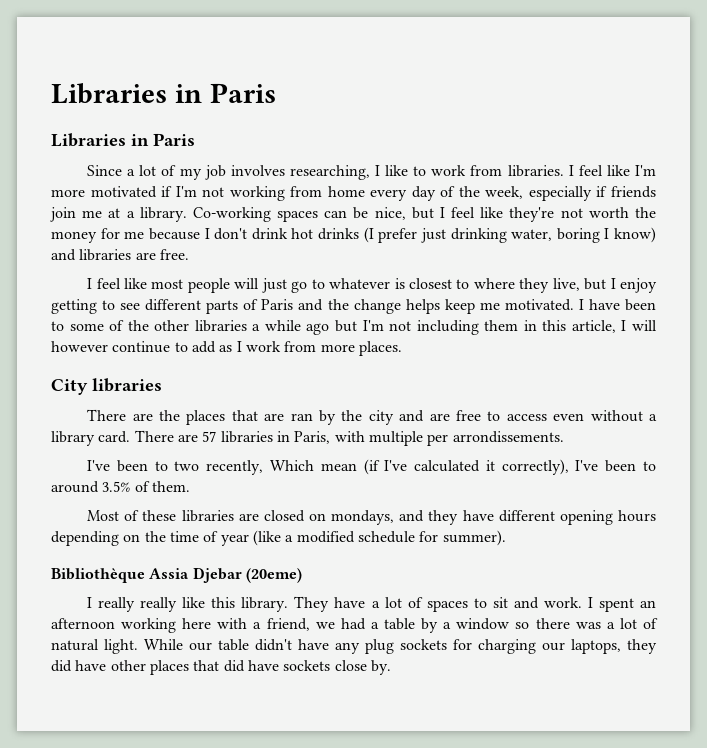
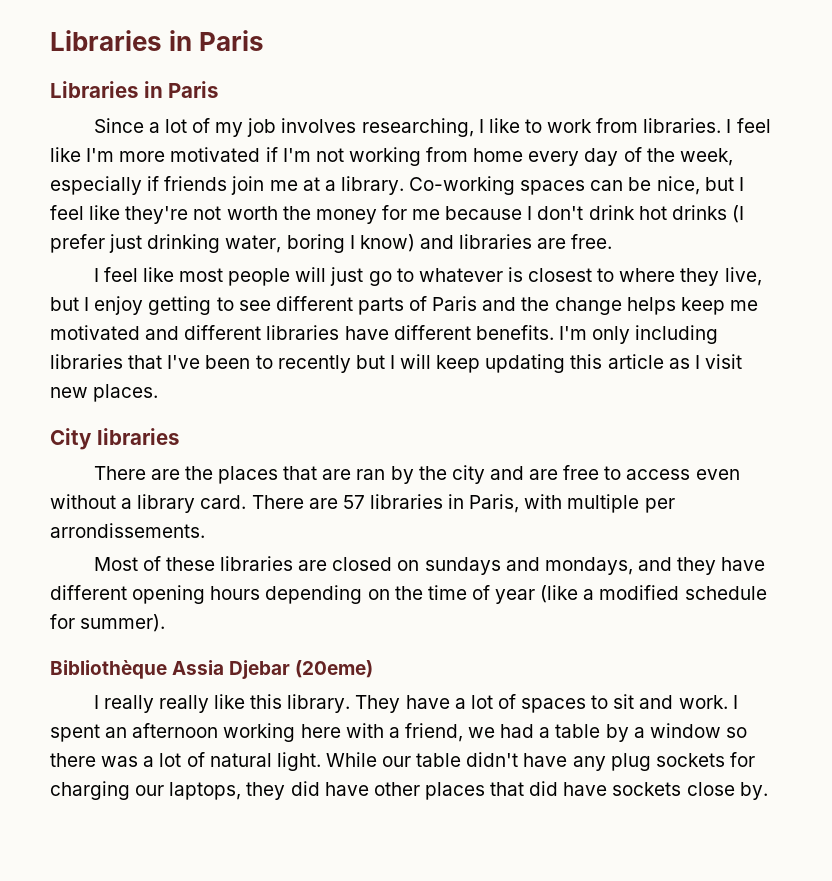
- I feel like most people will just go to whatever is closest to where they live, but I enjoy getting to see different parts of Paris and the change helps keep me motivated. I have been to some of the other libraries a while ago but I'm not including them in this article, I will however continue to add as I work from more places.
+ I feel like most people will just go to whatever is closest to where they live, but I enjoy getting to see different parts of Paris and the change helps keep me motivated and different libraries have different benefits. I'm only including libraries that I've been to recently but I will keep updating this article as I visit new places.
- I've been to two recently, Which mean (if I've calculated it correctly), I've been to around 3.5% of them.
- Most of these libraries are closed on mondays, and they have different opening hours depending on the time of year (like a modified schedule for summer).
+ Most of these libraries are closed on sundays and mondays, and they have different opening hours depending on the time of year (like a modified schedule for summer).

